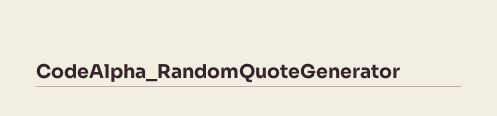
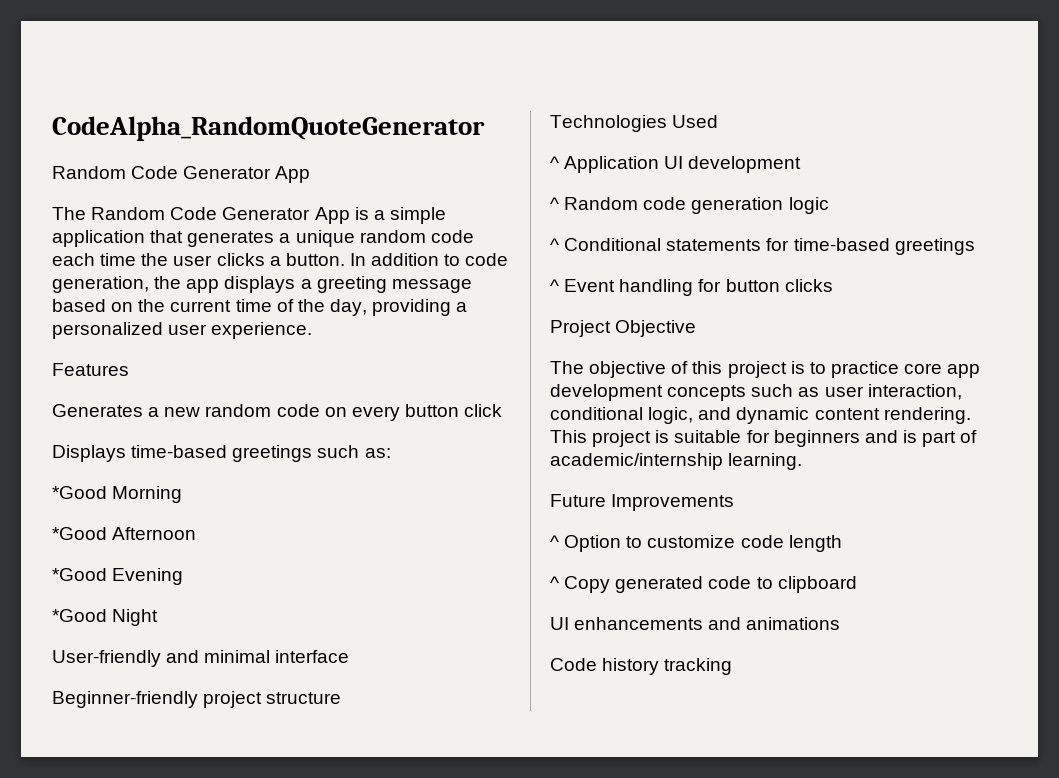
  CodeAlpha_RandomQuoteGenerator
+ Random Code Generator App
+ The Random Code Generator App is a simple application that generates a unique random code each time the user clicks a button. In addition to code generation, the app displays a greeting message based on the current time of the day, providing a personalized user experience.
+ Features
+ Generates a new random code on every button click
+ Displays time-based greetings such as:
+ *Good Morning
+ *Good Afternoon
+ *Good Evening
+ *Good Night
+ User-friendly and minimal interface
+ Beginner-friendly project structure
+ Technologies Used
+ ^ Application UI development
+ ^ Random code generation logic
+ ^ Conditional statements for time-based greetings
+ ^ Event handling for button clicks
+ Project Objective
+ The objective of this project is to practice core app development concepts such as user interaction, conditional logic, and dynamic content rendering. This project is suitable for beginners and is part of academic/internship learning.
+ Future Improvements
+ ^ Option to customize code length
+ ^ Copy generated code to clipboard
+ UI enhancements and animations
+ Code history tracking

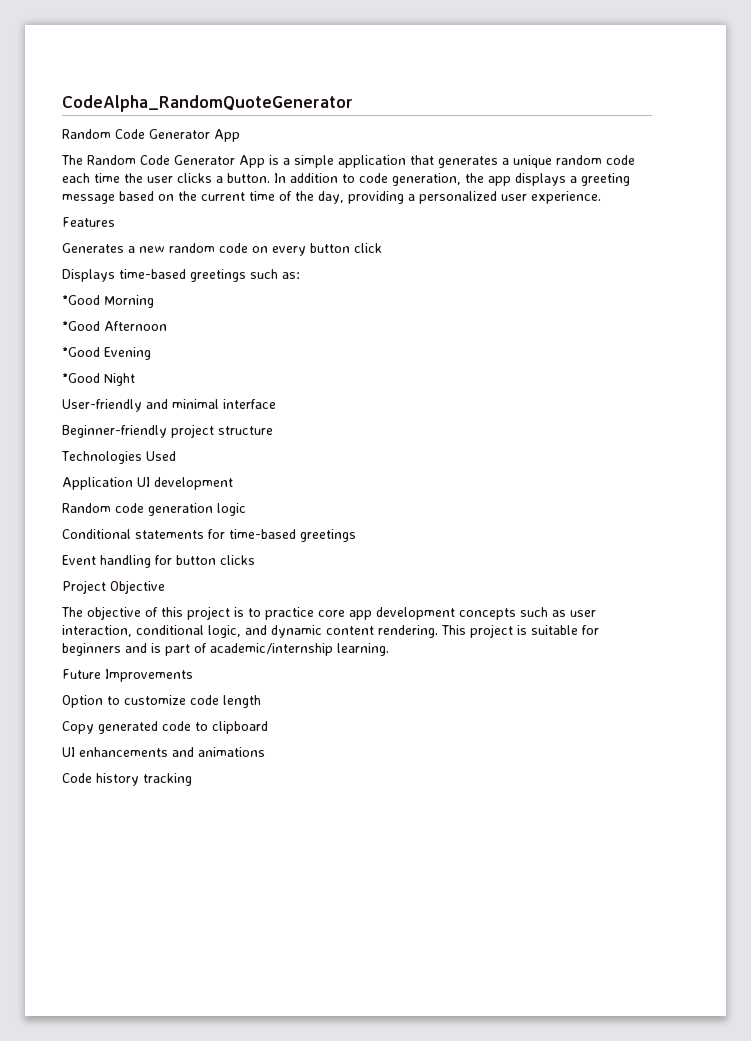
- ^ Application UI development
+ Application UI development
- ^ Random code generation logic
+ Random code generation logic
- ^ Conditional statements for time-based greetings
+ Conditional statements for time-based greetings
- ^ Event handling for button clicks
+ Event handling for button clicks
- ^ Option to customize code length
+ Option to customize code length
- ^ Copy generated code to clipboard
+ Copy generated code to clipboard

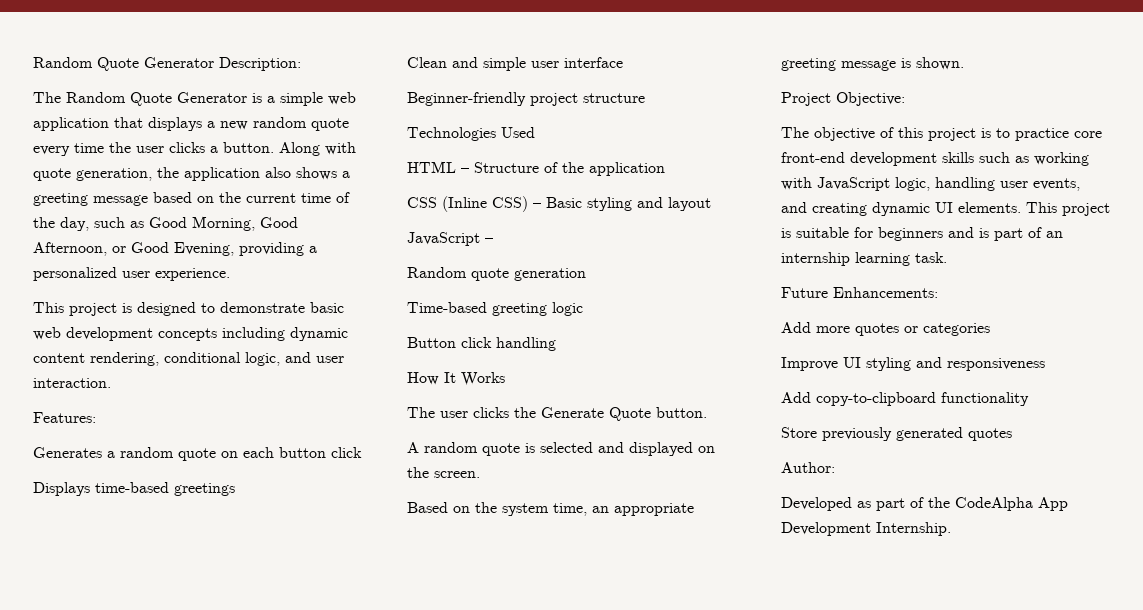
- CodeAlpha_RandomQuoteGenerator
- Random Code Generator App
+ Random Quote Generator Description:
- The Random Code Generator App is a simple application that generates a unique random code each time the user clicks a button.
+ The Random Quote Generator is a simple web application that displays a new random quote every time the user clicks a button.
- In addition to code generation, the app displays a greeting message based on the current time of the day, providing a personalized user experience.
+ Along with quote generation, the application also shows a greeting message based on the current time of the day, such as Good Morning, Good Afternoon, or Good Evening, providing a personalized user experience.
- Features
- Generates a new random code on every button click
+ This project is designed to demonstrate basic web development concepts including dynamic content rendering, conditional logic, and user interaction.
+ Features:
+ Generates a random quote on each button click
- Displays time-based greetings such as:
- *Good Morning
- *Good Afternoon
- *Good Evening
- *Good Night
- User-friendly and minimal interface
+ Displays time-based greetings
+ Clean and simple user interface
- Application UI development
- Random code generation logic
+ HTML – Structure of the application
+ CSS (Inline CSS) – Basic styling and layout
+ JavaScript –
+ Random quote generation
+ Time-based greeting logic
- Conditional statements for time-based greetings
- Event handling for button clicks
+ Button click handling
+ How It Works
+ The user clicks the Generate Quote button.
+ A random quote is selected and displayed on the screen.
+ Based on the system time, an appropriate greeting message is shown.
- Project Objective
+ Project Objective:
- The objective of this project is to practice core app development concepts such as user interaction, conditional logic, and dynamic content rendering.
+ The objective of this project is to practice core front-end development skills such as working with JavaScript logic, handling user events, and creating dynamic UI elements.
- This project is suitable for beginners and is part of academic/internship learning.
- Future Improvements
- Option to customize code length
- Copy generated code to clipboard
- UI enhancements and animations
- Code history tracking
+ This project is suitable for beginners and is part of an internship learning task.
+ Future Enhancements:
+ Add more quotes or categories
+ Improve UI styling and responsiveness
+ Add copy-to-clipboard functionality
+ Store previously generated quotes
+ Author:
+ Developed as part of the CodeAlpha App Development Internship.

